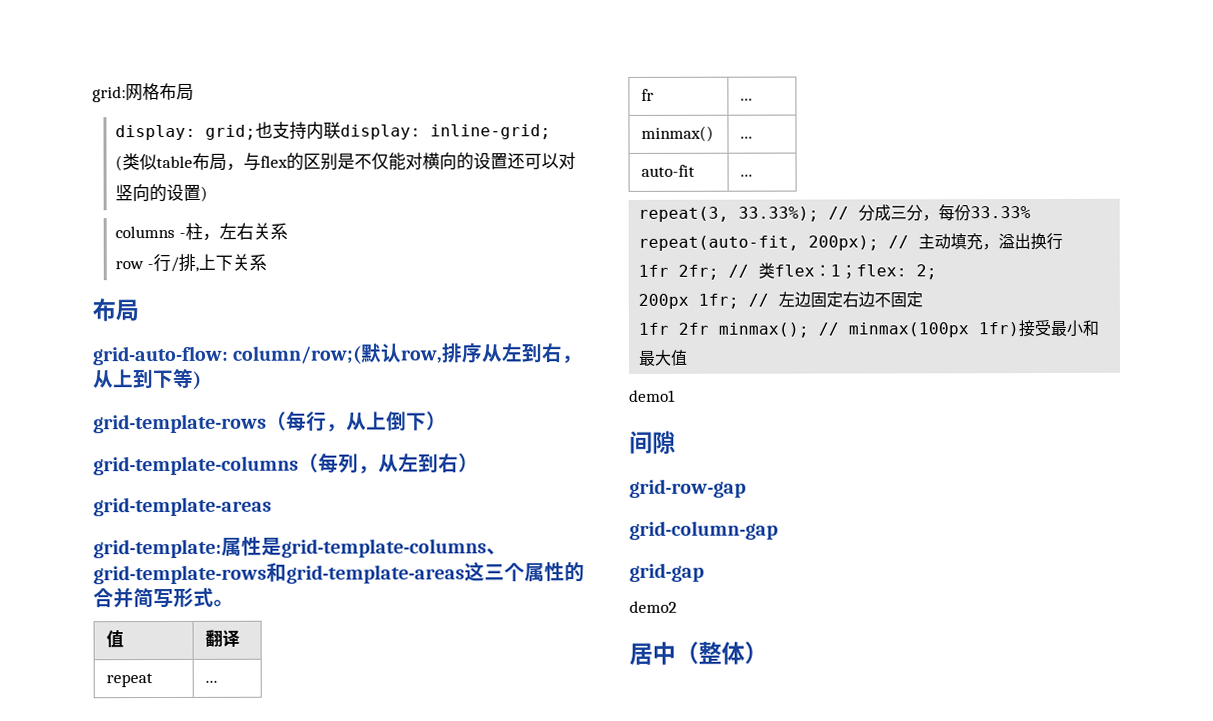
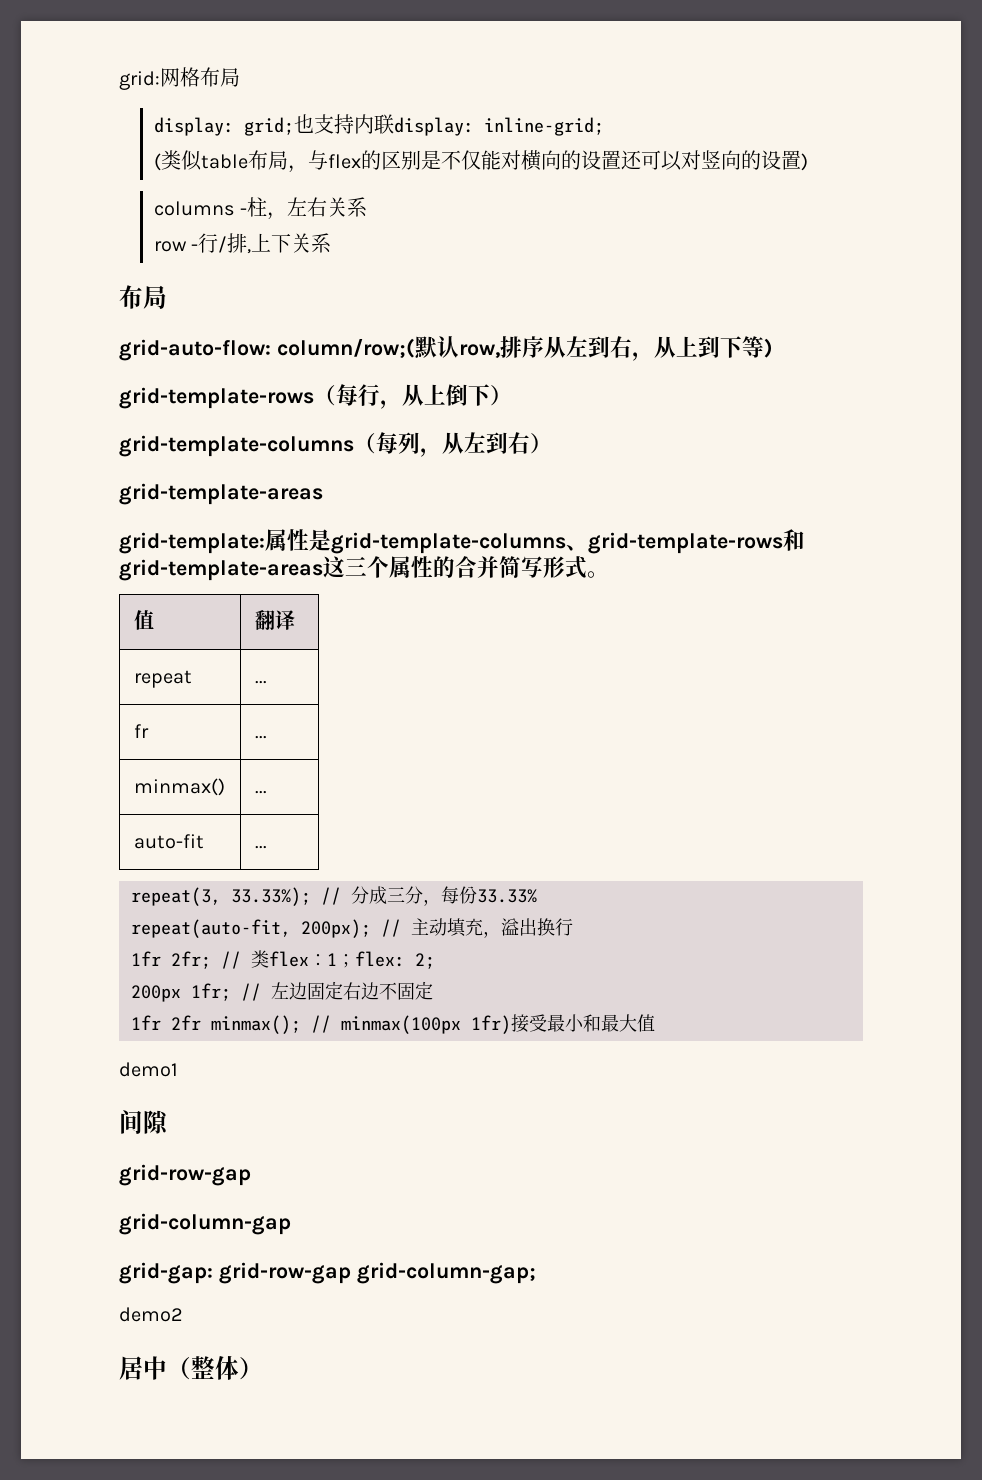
- grid-gap
+ grid-gap: grid-row-gap grid-column-gap;

